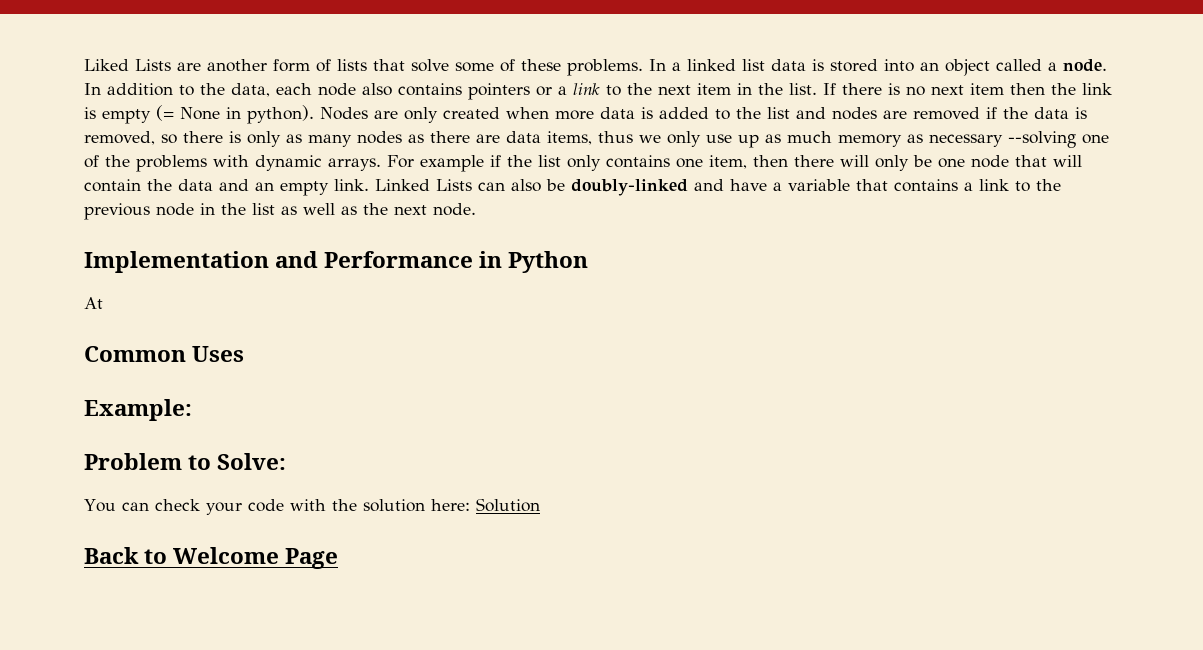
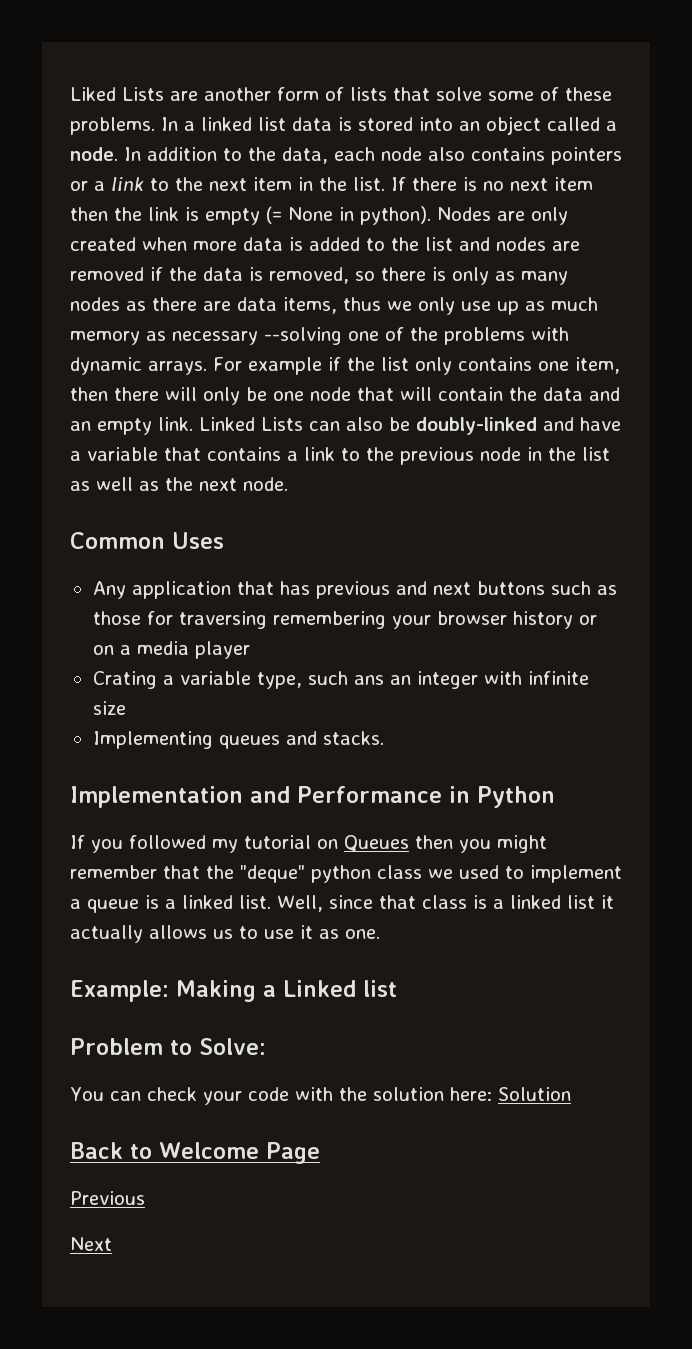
+ Common Uses
+ Any application that has previous and next buttons such as those for traversing remembering your browser history or on a media player
+ Crating a variable type, such ans an integer with infinite size
+ Implementing queues and stacks.
- At
- Common Uses
- Example:
+ If you followed my tutorial on Queues then you might remember that the "deque" python class we used to implement a queue is a linked list. Well, since that class is a linked list it actually allows us to use it as one.
+ Example: Making a Linked list
+ Previous
+ Next

